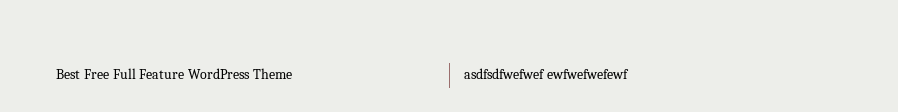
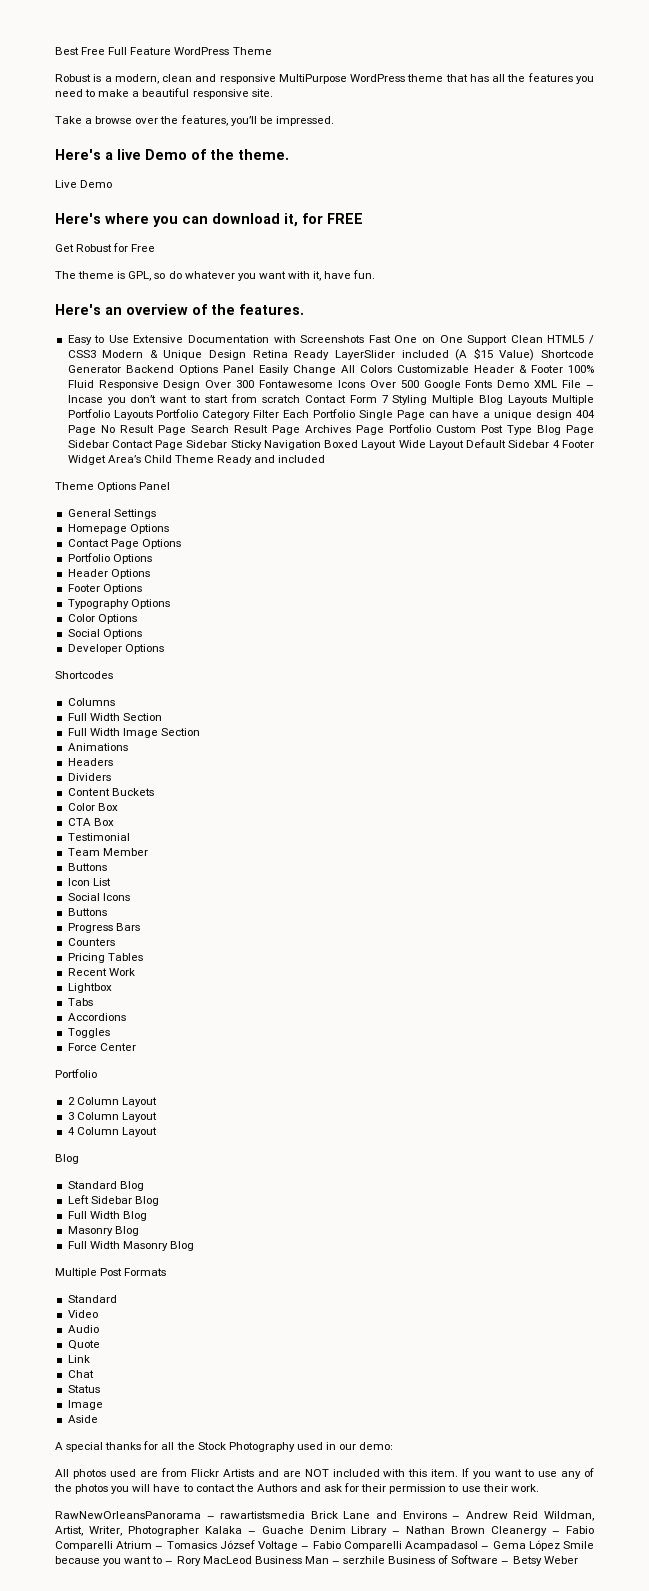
- asdfsdfwefwef ewfwefwefewf
+ Robust is a modern, clean and responsive MultiPurpose WordPress theme that has all the features you need to make a beautiful responsive site.
+ Take a browse over the features, you’ll be impressed.
+ Here's a live Demo of the theme.
+ Live Demo
+ Here's where you can download it, for FREE
+ Get Robust for Free
+ The theme is GPL, so do whatever you want with it, have fun.
+ Here's an overview of the features.
+ Easy to Use Extensive Documentation with Screenshots Fast One on One Support Clean HTML5 / CSS3 Modern & Unique Design Retina Ready LayerSlider included (A $15 Value) Shortcode Generator Backend Options Panel Easily Change All Colors Customizable Header & Footer 100% Fluid Responsive Design Over 300 Fontawesome Icons Over 500 Google Fonts Demo XML File – Incase you don’t want to start from scratch Contact Form 7 Styling Multiple Blog Layouts Multiple Portfolio Layouts Portfolio Category Filter Each Portfolio Single Page can have a unique design 404 Page No Result Page Search Result Page Archives Page Portfolio Custom Post Type Blog Page Sidebar Contact Page Sidebar Sticky Navigation Boxed Layout Wide Layout Default Sidebar 4 Footer Widget Area’s Child Theme Ready and included
+ Theme Options Panel
+ General Settings
+ Homepage Options
+ Contact Page Options
+ Portfolio Options
+ Header Options
+ Footer Options
+ Typography Options
+ Color Options
+ Social Options
+ Developer Options
+ Shortcodes
+ Columns
+ Full Width Section
+ Full Width Image Section
+ Animations
+ Headers
+ Dividers
+ Content Buckets
+ Color Box
+ CTA Box
+ Testimonial
+ Team Member
+ Buttons
+ Icon List
+ Social Icons
+ Buttons
+ Progress Bars
+ Counters
+ Pricing Tables
+ Recent Work
+ Lightbox
+ Tabs
+ Accordions
+ Toggles
+ Force Center
+ Portfolio
+ 2 Column Layout
+ 3 Column Layout
+ 4 Column Layout
+ Blog
+ Standard Blog
+ Left Sidebar Blog
+ Full Width Blog
+ Masonry Blog
+ Full Width Masonry Blog
+ Multiple Post Formats
+ Standard
+ Video
+ Audio
+ Quote
+ Link
+ Chat
+ Status
+ Image
+ Aside
+ A special thanks for all the Stock Photography used in our demo:
+ All photos used are from Flickr Artists and are NOT included with this item. If you want to use any of the photos you will have to contact the Authors and ask for their permission to use their work.
+ RawNewOrleansPanorama – rawartistsmedia Brick Lane and Environs – Andrew Reid Wildman, Artist, Writer, Photographer Kalaka – Guache Denim Library – Nathan Brown Cleanergy – Fabio Comparelli Atrium – Tomasics József Voltage – Fabio Comparelli Acampadasol – Gema López Smile because you want to – Rory MacLeod Business Man – serzhile Business of Software – Betsy Weber

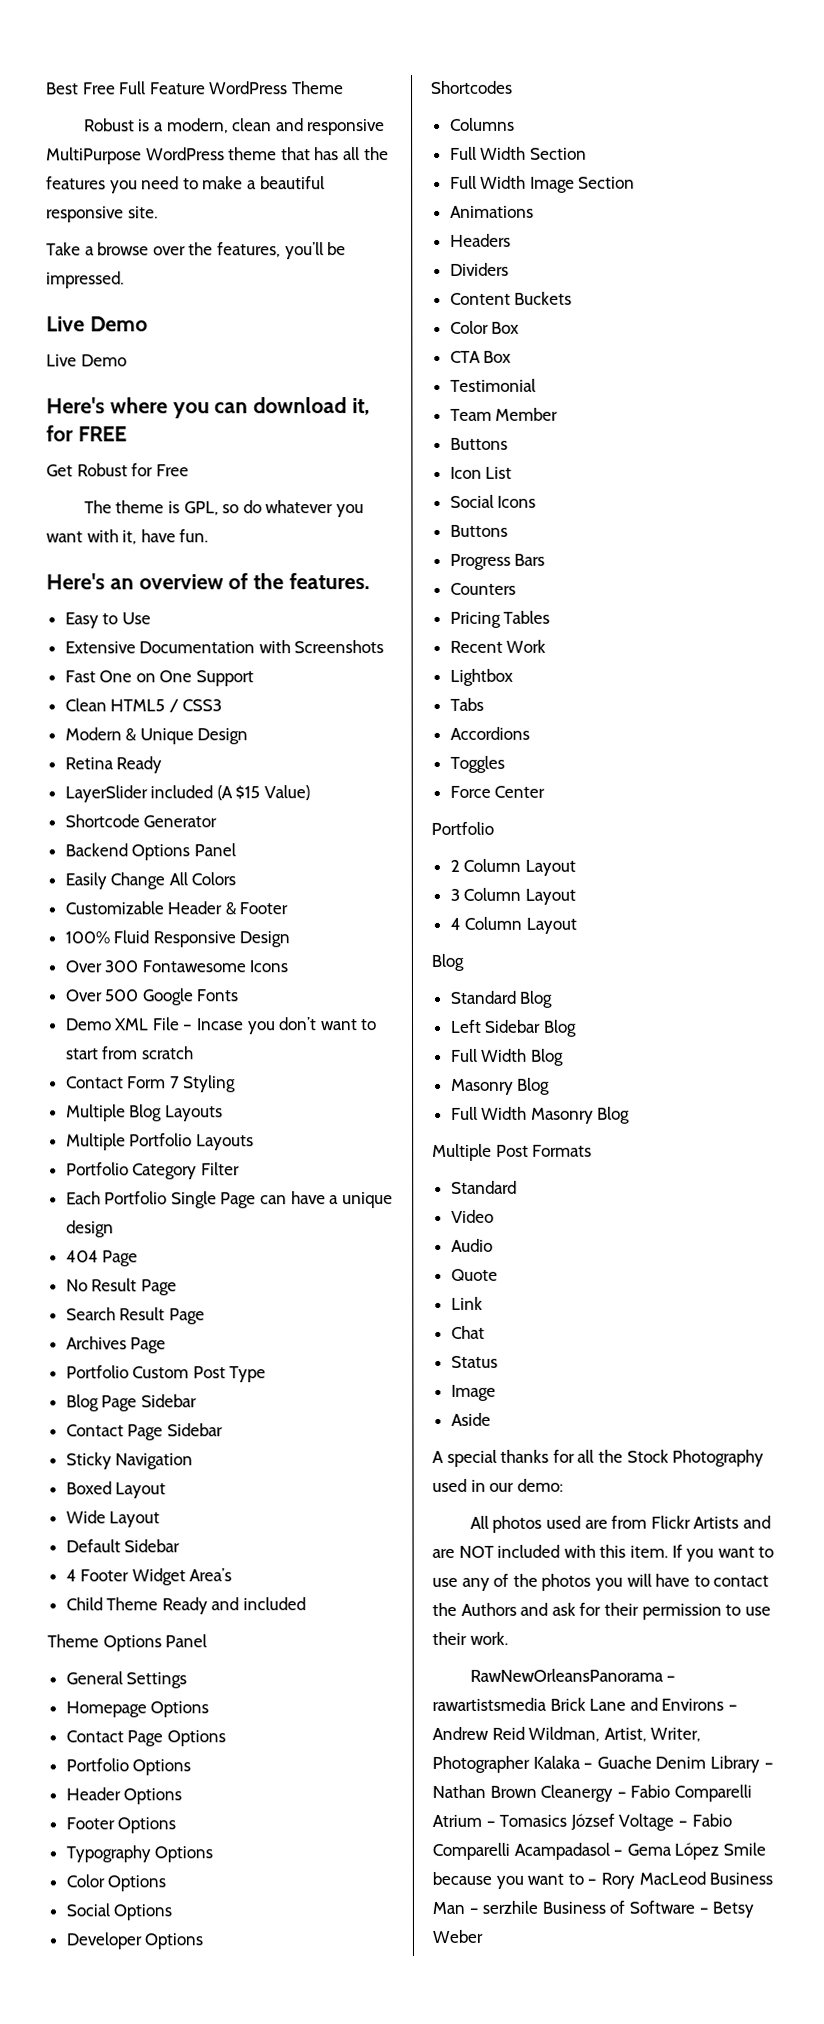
  Take a browse over the features, you’ll be impressed.
- Here's a live Demo of the theme.
+ Live Demo
- Easy to Use Extensive Documentation with Screenshots Fast One on One Support Clean HTML5 / CSS3 Modern & Unique Design Retina Ready LayerSlider included (A $15 Value) Shortcode Generator Backend Options Panel Easily Change All Colors Customizable Header & Footer 100% Fluid Responsive Design Over 300 Fontawesome Icons Over 500 Google Fonts Demo XML File – Incase you don’t want to start from scratch Contact Form 7 Styling Multiple Blog Layouts Multiple Portfolio Layouts Portfolio Category Filter Each Portfolio Single Page can have a unique design 404 Page No Result Page Search Result Page Archives Page Portfolio Custom Post Type Blog Page Sidebar Contact Page Sidebar Sticky Navigation Boxed Layout Wide Layout Default Sidebar 4 Footer Widget Area’s Child Theme Ready and included
+ Easy to Use
+ Extensive Documentation with Screenshots
+ Fast One on One Support
+ Clean HTML5 / CSS3
+ Modern & Unique Design
+ Retina Ready
+ LayerSlider included (A $15 Value)
+ Shortcode Generator
+ Backend Options Panel
+ Easily Change All Colors
+ Customizable Header & Footer
+ 100% Fluid Responsive Design
+ Over 300 Fontawesome Icons
+ Over 500 Google Fonts
+ Demo XML File – Incase you don’t want to start from scratch
+ Contact Form 7 Styling
+ Multiple Blog Layouts
+ Multiple Portfolio Layouts
+ Portfolio Category Filter
+ Each Portfolio Single Page can have a unique design
+ 404 Page
+ No Result Page
+ Search Result Page
+ Archives Page
+ Portfolio Custom Post Type
+ Blog Page Sidebar
+ Contact Page Sidebar
+ Sticky Navigation
+ Boxed Layout
+ Wide Layout
+ Default Sidebar
+ 4 Footer Widget Area’s
+ Child Theme Ready and included

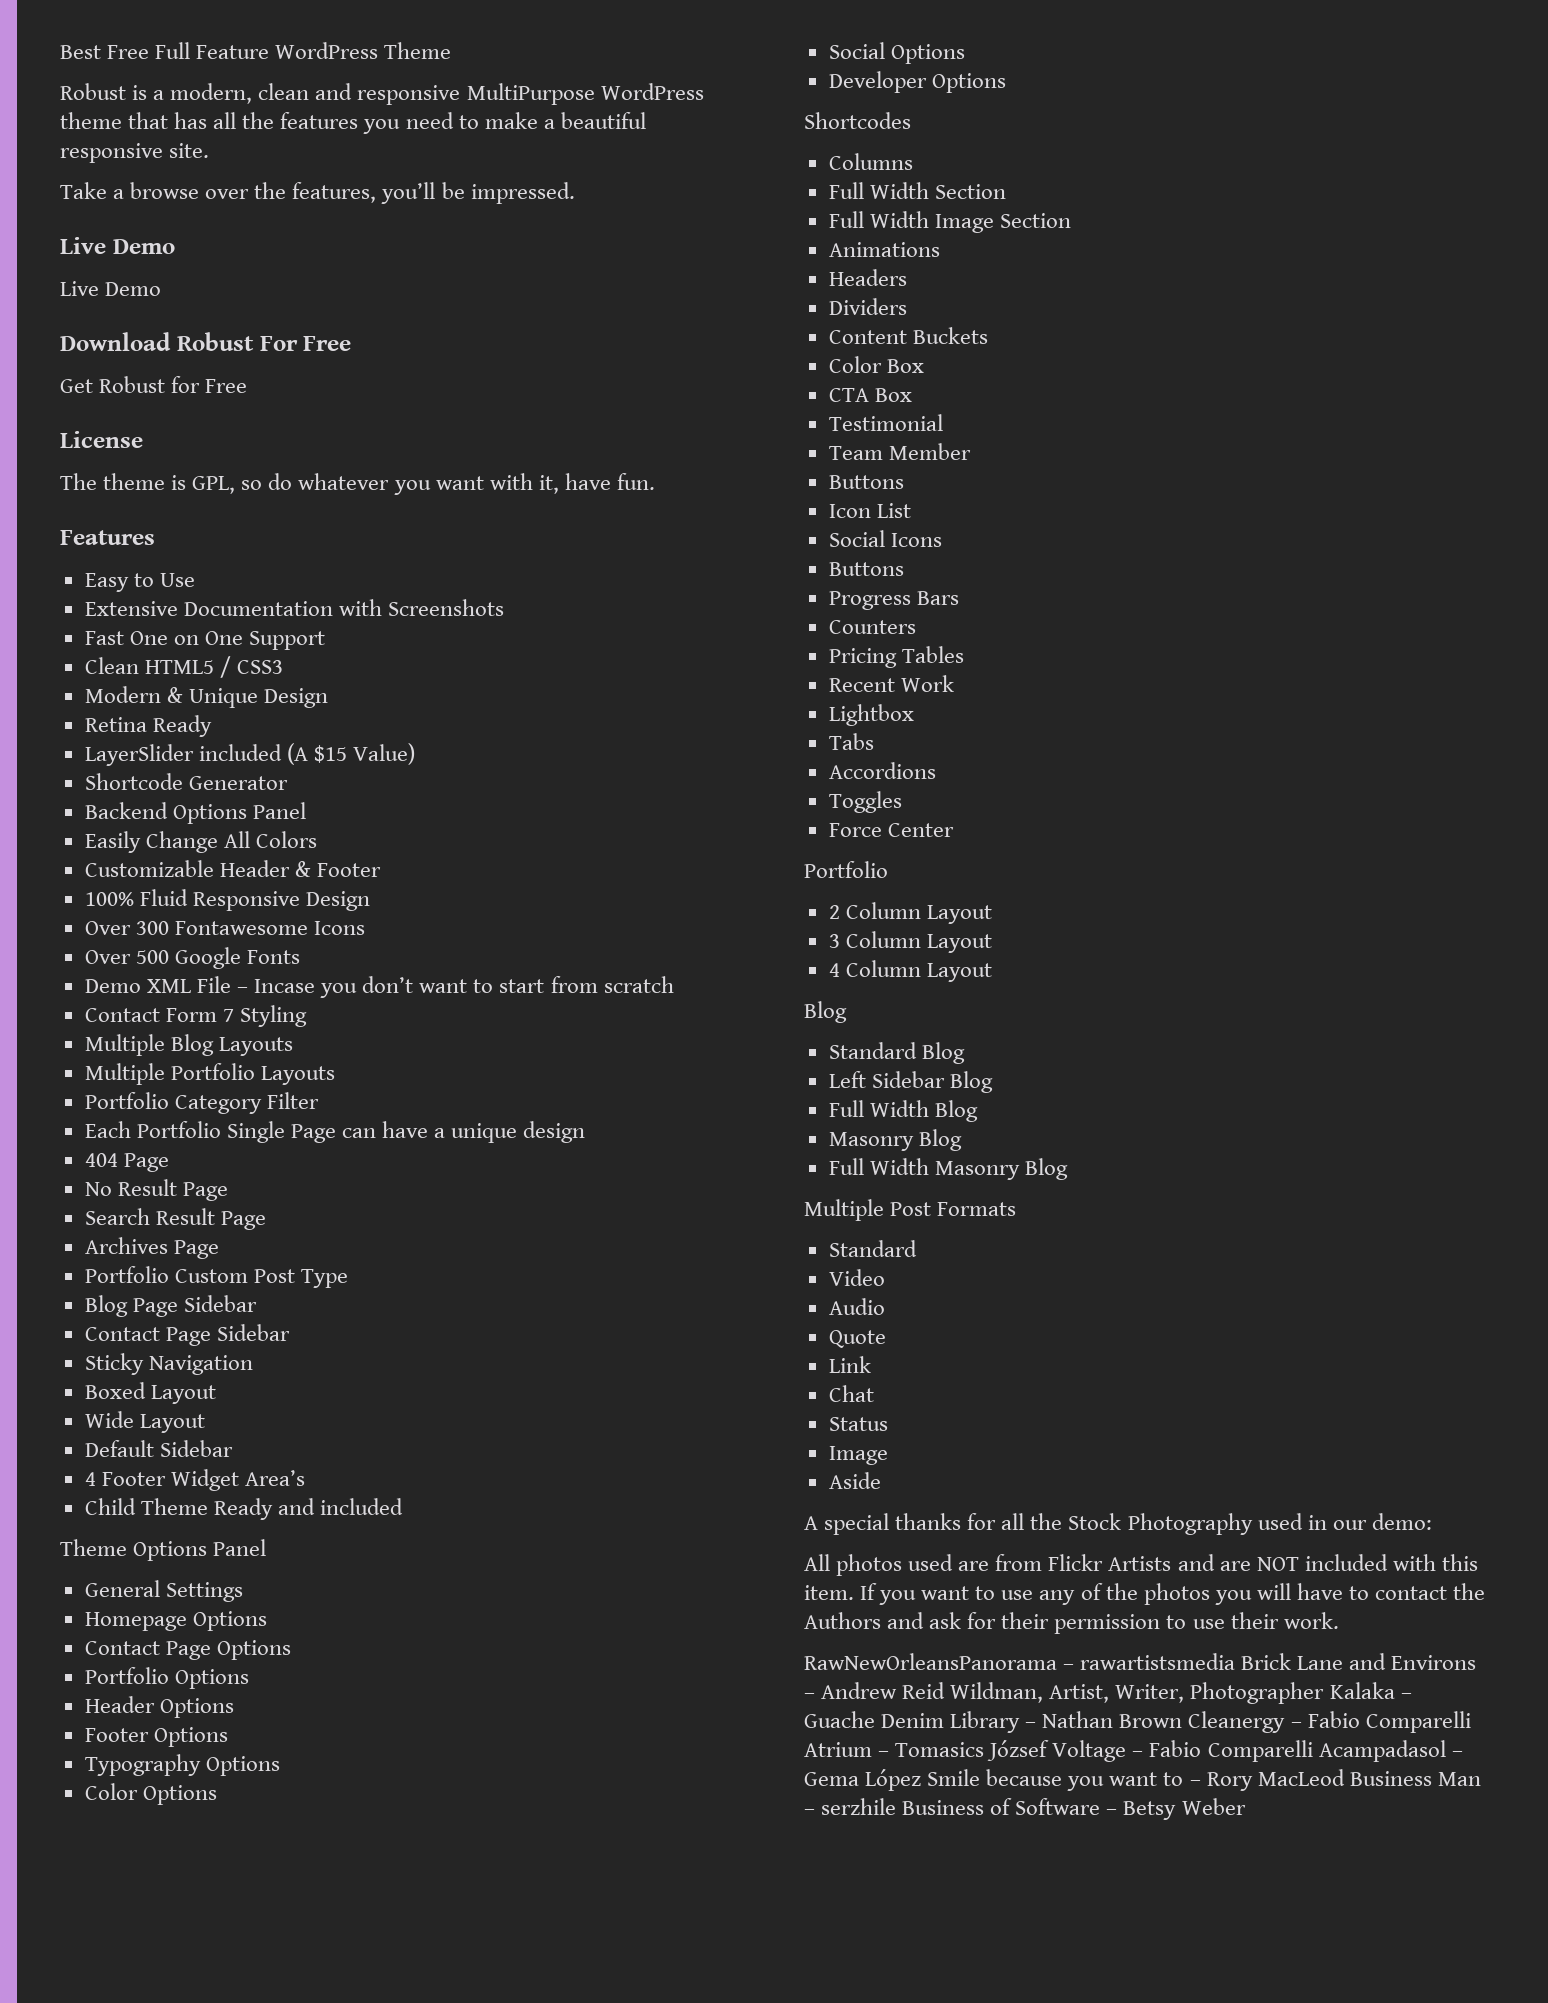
- Here's where you can download it, for FREE
+ Download Robust For Free
+ License
- Here's an overview of the features.
+ Features

